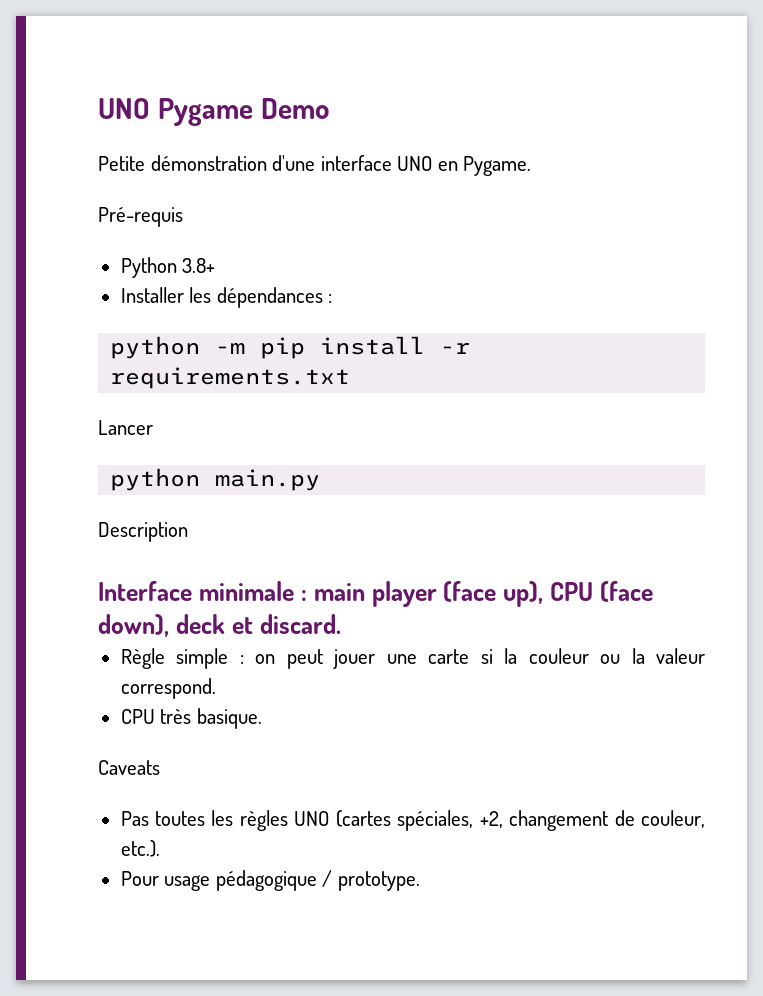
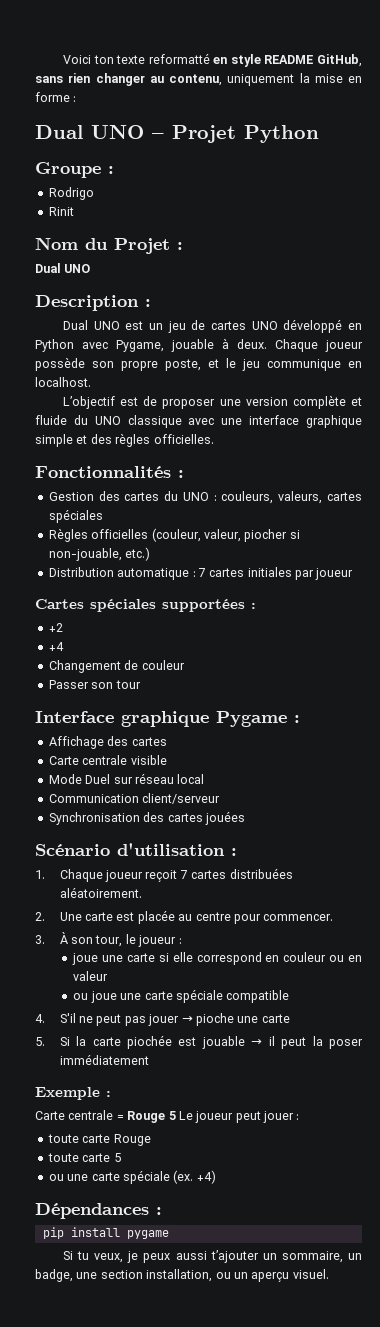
- UNO Pygame Demo
- Petite démonstration d'une interface UNO en Pygame.
- Pré-requis
- Python 3.8+
- Installer les dépendances :
- python -m pip install -r requirements.txt
- Lancer
- python main.py
- Description
+ Voici ton texte reformatté en style README GitHub, sans rien changer au contenu, uniquement la mise en forme :
+ Dual UNO – Projet Python
+ Groupe :
+ Rodrigo
+ Rinit
+ Nom du Projet :
+ Dual UNO
+ Description :
+ Dual UNO est un jeu de cartes UNO développé en Python avec Pygame, jouable à deux. Chaque joueur possède son propre poste, et le jeu communique en localhost.
+ L’objectif est de proposer une version complète et fluide du UNO classique avec une interface graphique simple et des règles officielles.
+ Fonctionnalités :
+ Gestion des cartes du UNO : couleurs, valeurs, cartes spéciales
+ Règles officielles (couleur, valeur, piocher si non-jouable, etc.)
+ Distribution automatique : 7 cartes initiales par joueur
+ Cartes spéciales supportées :
+ +2
+ +4
+ Changement de couleur
+ Passer son tour
- Interface minimale : main player (face up), CPU (face down), deck et discard.
- Règle simple : on peut jouer une carte si la couleur ou la valeur correspond.
- CPU très basique.
- Caveats
- Pas toutes les règles UNO (cartes spéciales, +2, changement de couleur, etc.).
- Pour usage pédagogique / prototype.
+ Interface graphique Pygame :
+ Affichage des cartes
+ Carte centrale visible
+ Mode Duel sur réseau local
+ Communication client/serveur
+ Synchronisation des cartes jouées
+ Scénario d'utilisation :
+ 1. Chaque joueur reçoit 7 cartes distribuées aléatoirement.
+ 2. Une carte est placée au centre pour commencer.
+ 3. À son tour, le joueur :
+ joue une carte si elle correspond en couleur ou en valeur
+ ou joue une carte spéciale compatible
+ 4. S'il ne peut pas jouer → pioche une carte
+ 5. Si la carte piochée est jouable → il peut la poser immédiatement
+ Exemple :
+ Carte centrale = Rouge 5 Le joueur peut jouer :
+ toute carte Rouge
+ toute carte 5
+ ou une carte spéciale (ex. +4)
+ Dépendances :
+ pip install pygame
+ Si tu veux, je peux aussi t’ajouter un sommaire, un badge, une section installation, ou un aperçu visuel.

